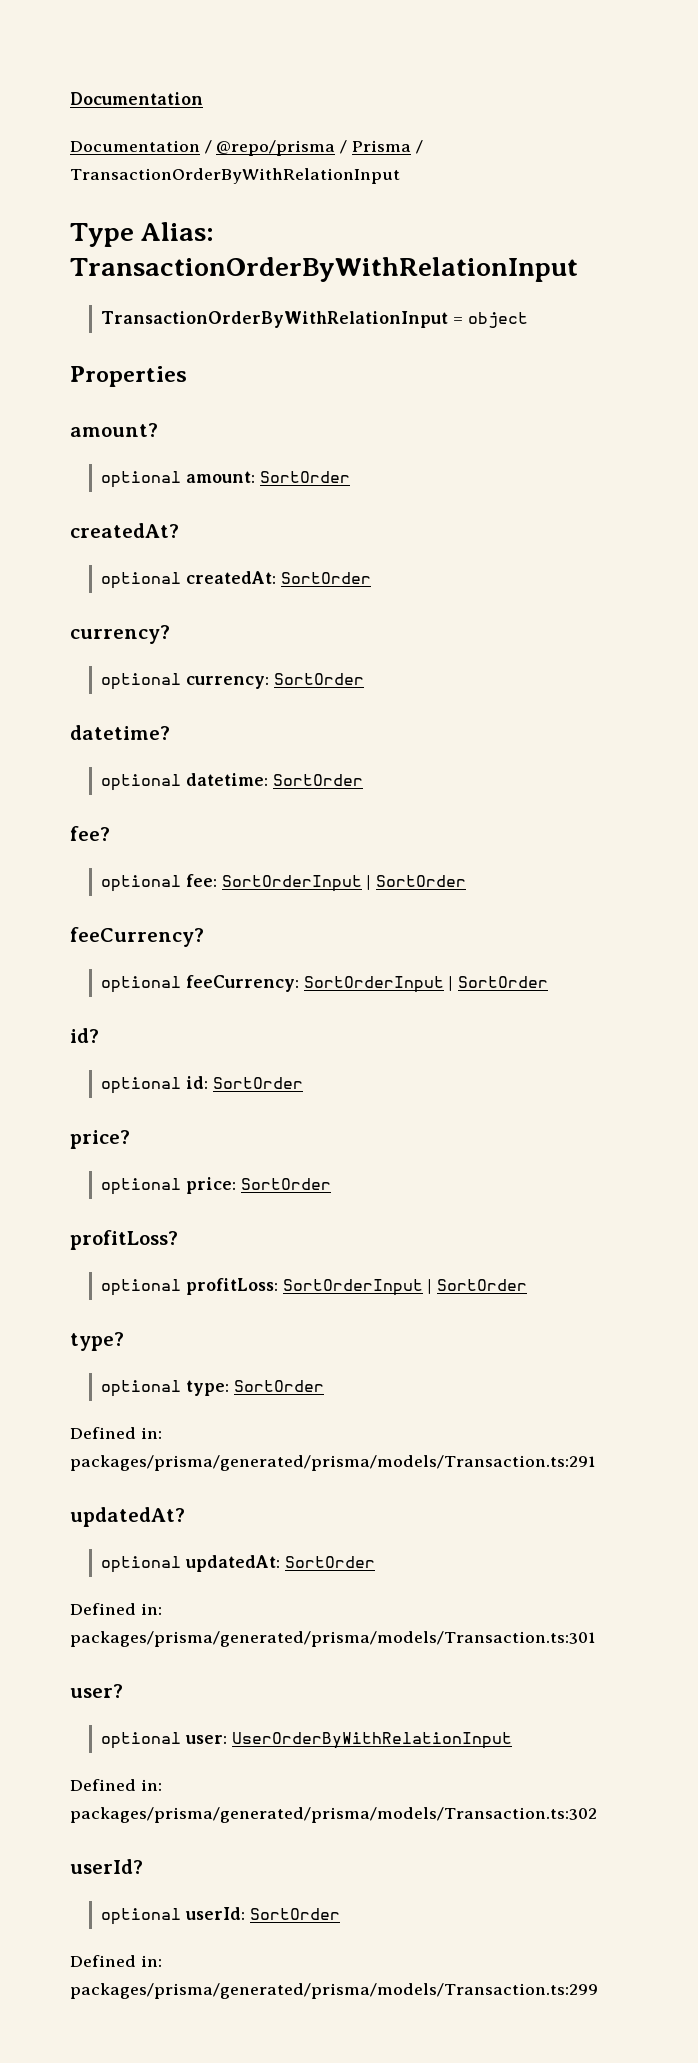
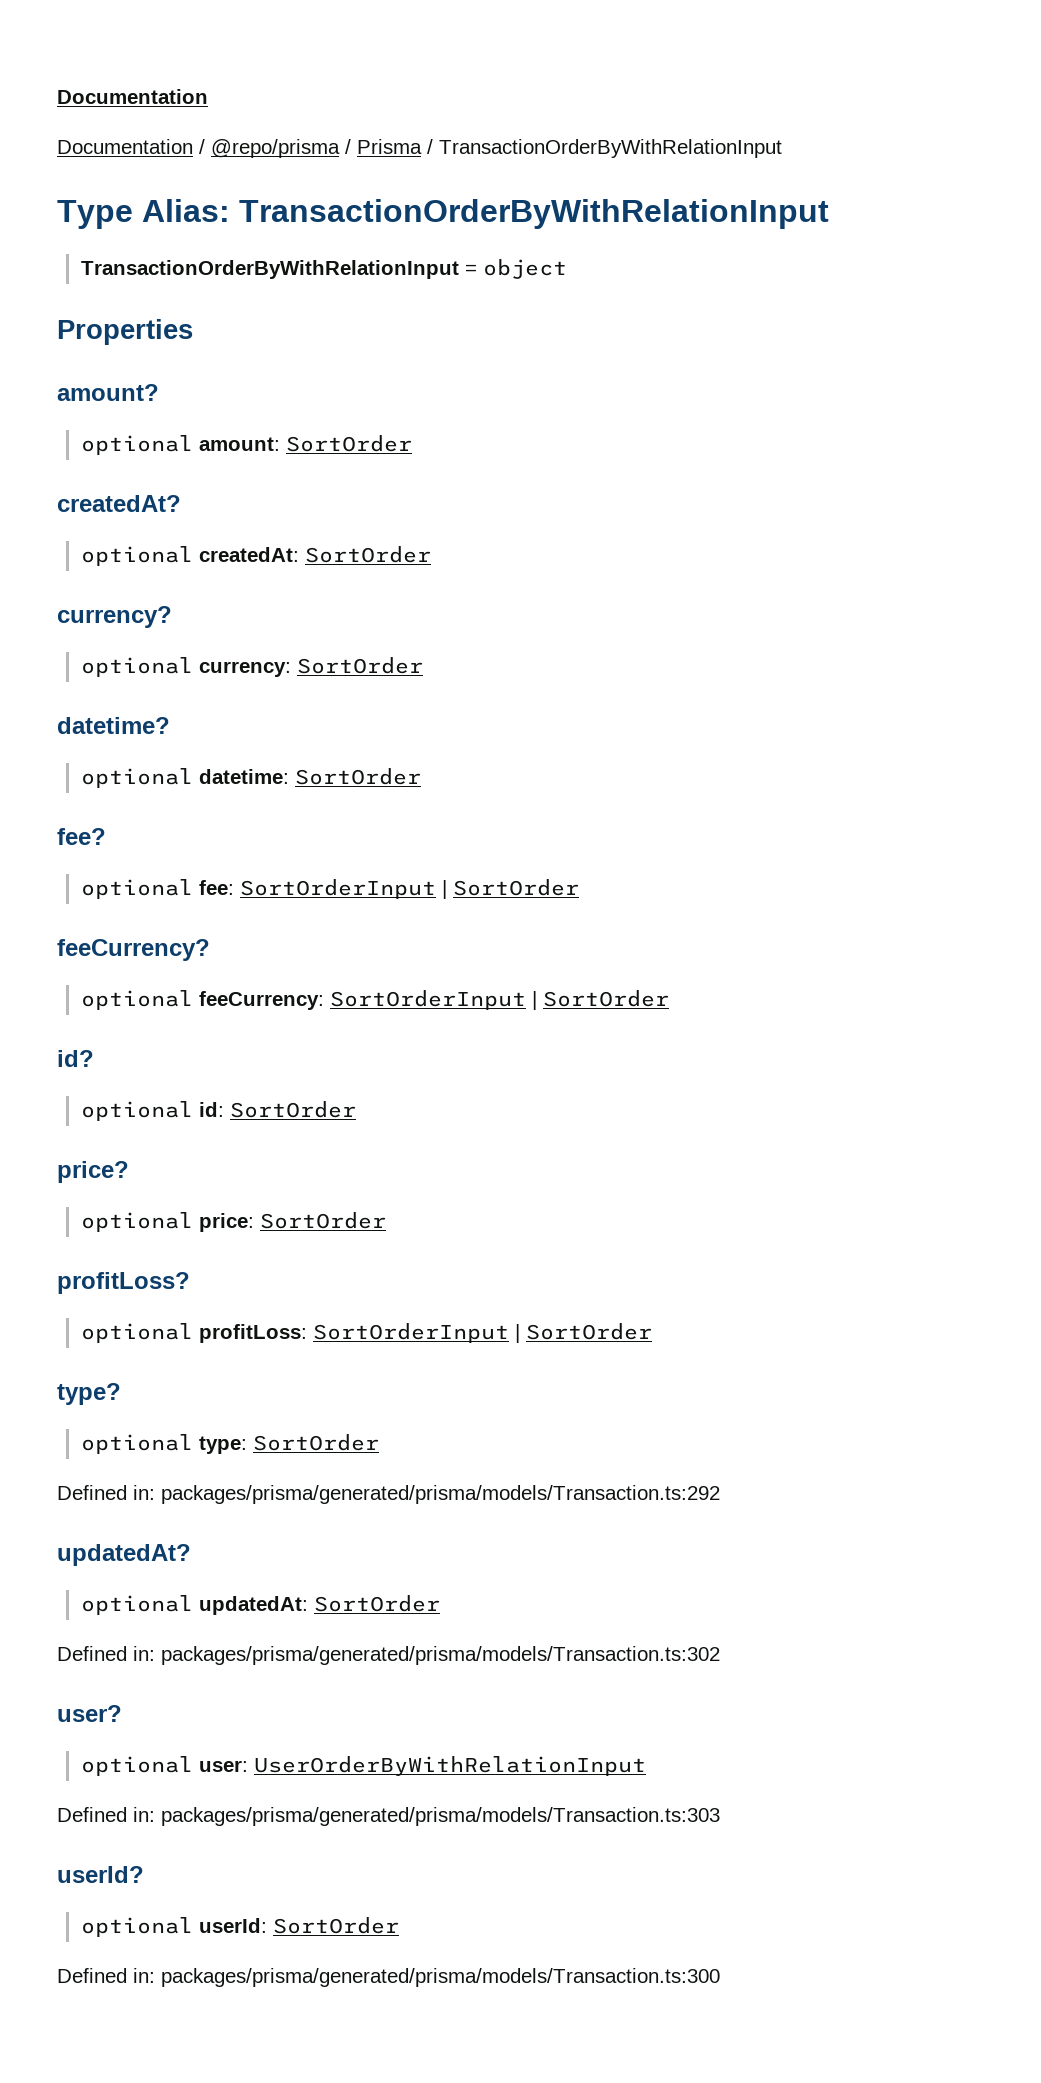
- Defined in: packages/prisma/generated/prisma/models/Transaction.ts:291
+ Defined in: packages/prisma/generated/prisma/models/Transaction.ts:292
- Defined in: packages/prisma/generated/prisma/models/Transaction.ts:301
+ Defined in: packages/prisma/generated/prisma/models/Transaction.ts:302
- Defined in: packages/prisma/generated/prisma/models/Transaction.ts:302
+ Defined in: packages/prisma/generated/prisma/models/Transaction.ts:303
- Defined in: packages/prisma/generated/prisma/models/Transaction.ts:299
+ Defined in: packages/prisma/generated/prisma/models/Transaction.ts:300

